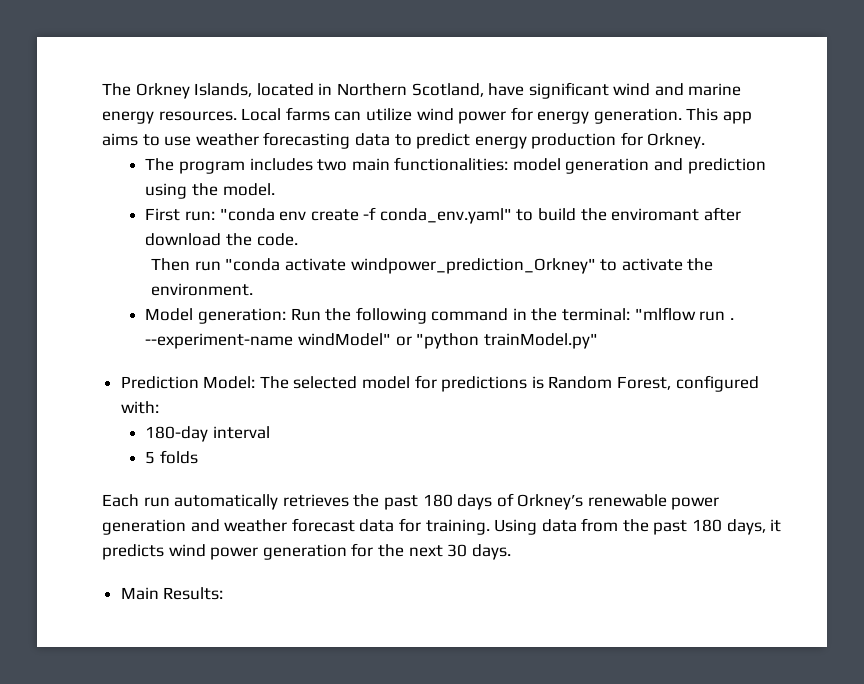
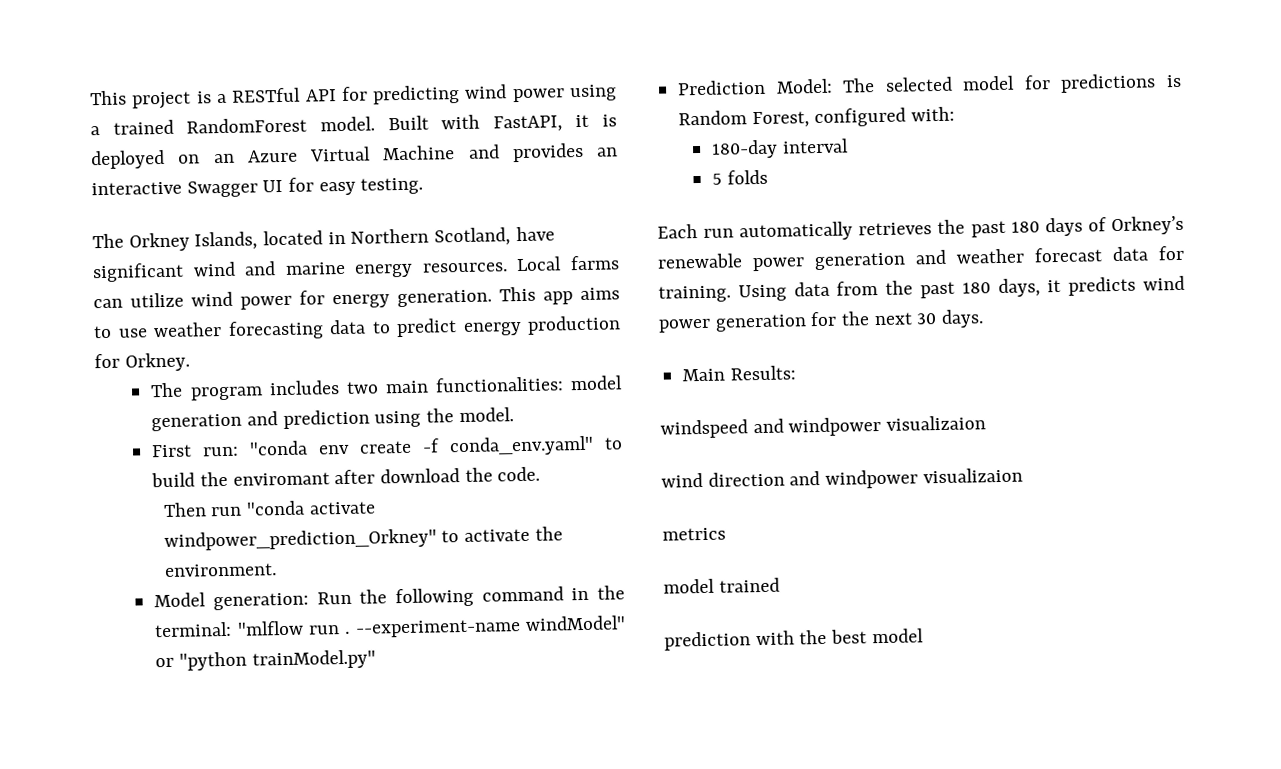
+ This project is a RESTful API for predicting wind power using a trained RandomForest model. Built with FastAPI, it is deployed on an Azure Virtual Machine and provides an interactive Swagger UI for easy testing.
+ windspeed and windpower visualizaion
+ wind direction and windpower visualizaion
+ metrics
+ model trained
+ prediction with the best model

